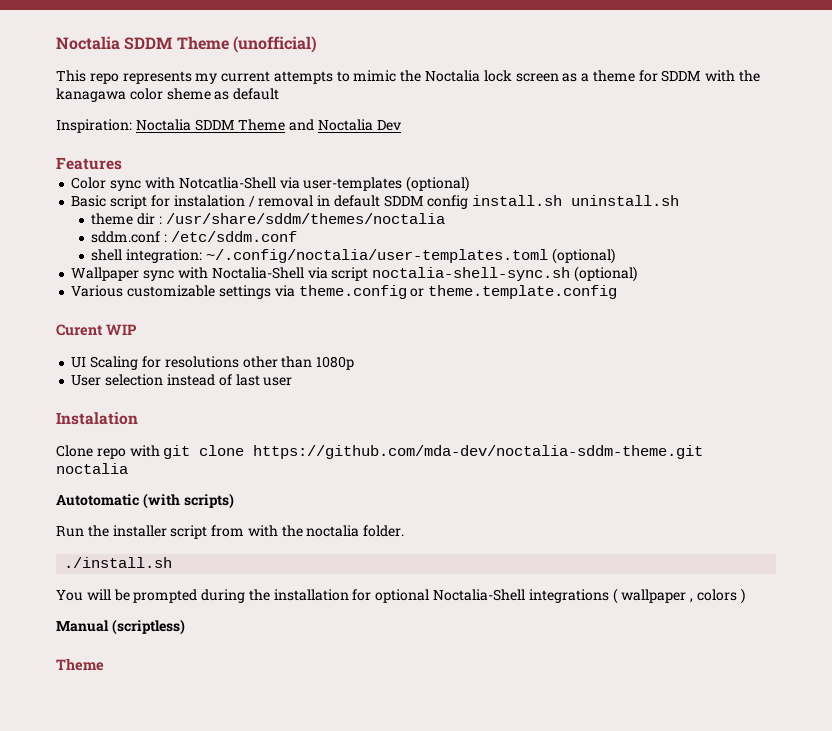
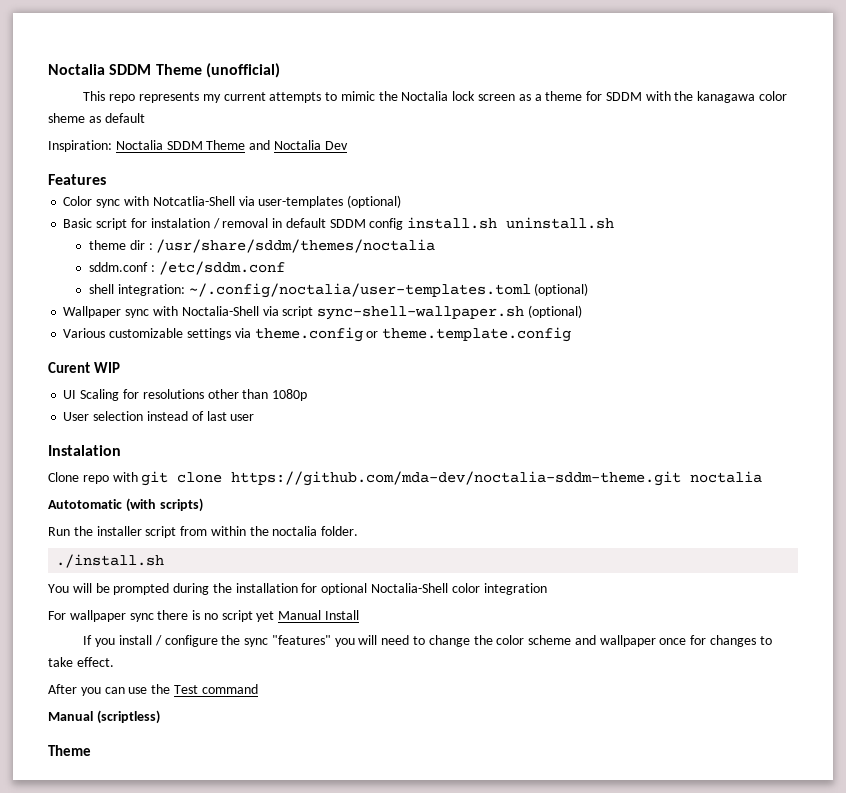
- Wallpaper sync with Noctalia-Shell via script noctalia-shell-sync.sh (optional)
+ Wallpaper sync with Noctalia-Shell via script sync-shell-wallpaper.sh (optional)
- Run the installer script from with the noctalia folder.
+ Run the installer script from within the noctalia folder.
- You will be prompted during the installation for optional Noctalia-Shell integrations ( wallpaper , colors )
+ You will be prompted during the installation for optional Noctalia-Shell color integration
+ For wallpaper sync there is no script yet Manual Install
+ If you install / configure the sync "features" you will need to change the color scheme and wallpaper once for changes to take effect.
+ After you can use the Test command

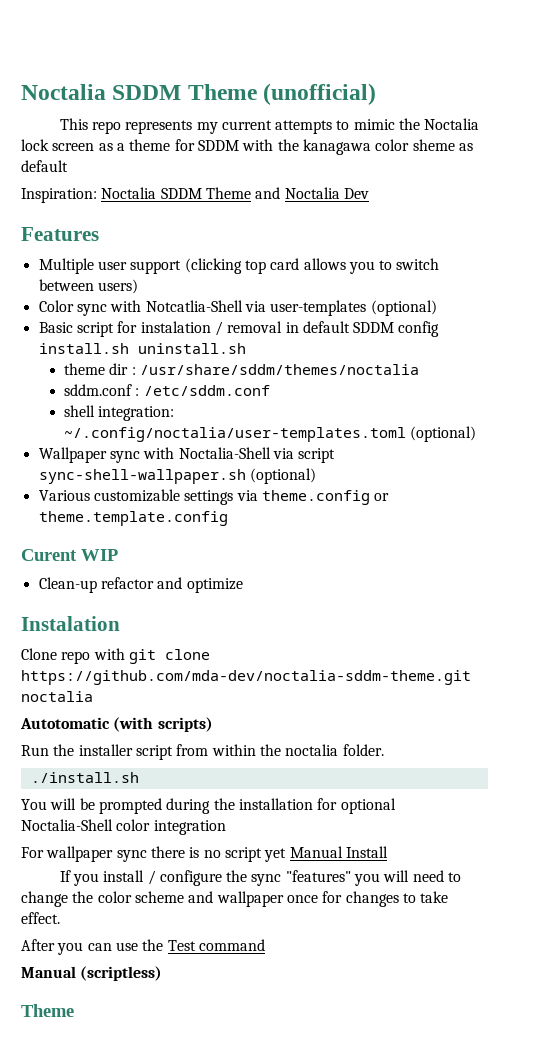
+ Multiple user support (clicking top card allows you to switch between users)
- UI Scaling for resolutions other than 1080p
- User selection instead of last user
+ Clean-up refactor and optimize

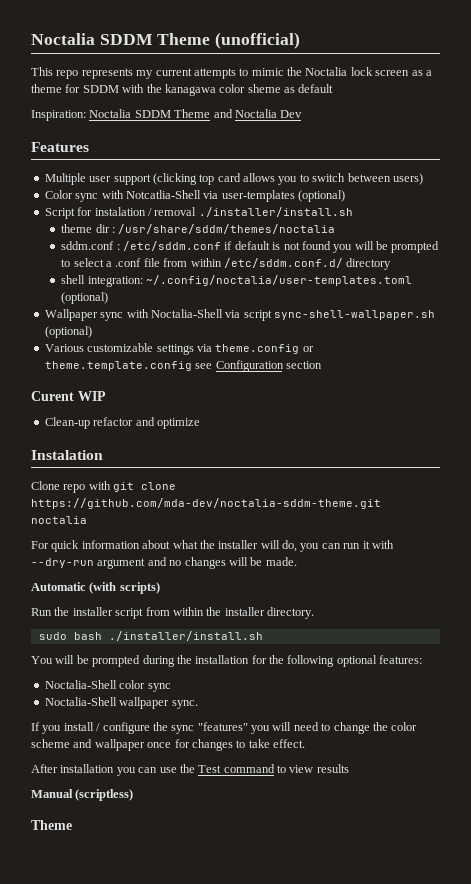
- Basic script for instalation / removal in default SDDM config install.sh uninstall.sh
+ Script for instalation / removal ./installer/install.sh
- sddm.conf : /etc/sddm.conf
+ sddm.conf : /etc/sddm.conf if default is not found you will be prompted to select a .conf file from within /etc/sddm.conf.d/ directory
- Various customizable settings via theme.config or theme.template.config
+ Various customizable settings via theme.config or theme.template.config see Configuration section
- Autotomatic (with scripts)
+ For quick information about what the installer will do, you can run it with --dry-run argument and no changes will be made.
+ Automatic (with scripts)
- Run the installer script from within the noctalia folder.
- ./install.sh
+ Run the installer script from within the installer directory.
+ sudo bash ./installer/install.sh
- You will be prompted during the installation for optional Noctalia-Shell color integration
- For wallpaper sync there is no script yet Manual Install
+ You will be prompted during the installation for the following optional features:
+ Noctalia-Shell color sync
+ Noctalia-Shell wallpaper sync.
- After you can use the Test command
+ After installation you can use the Test command to view results

